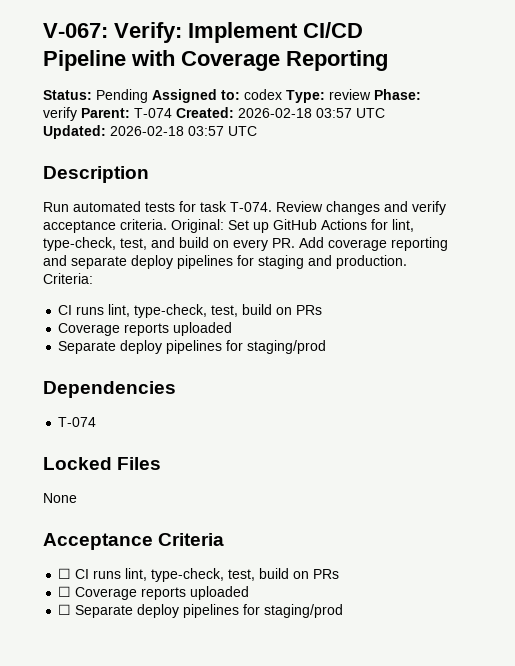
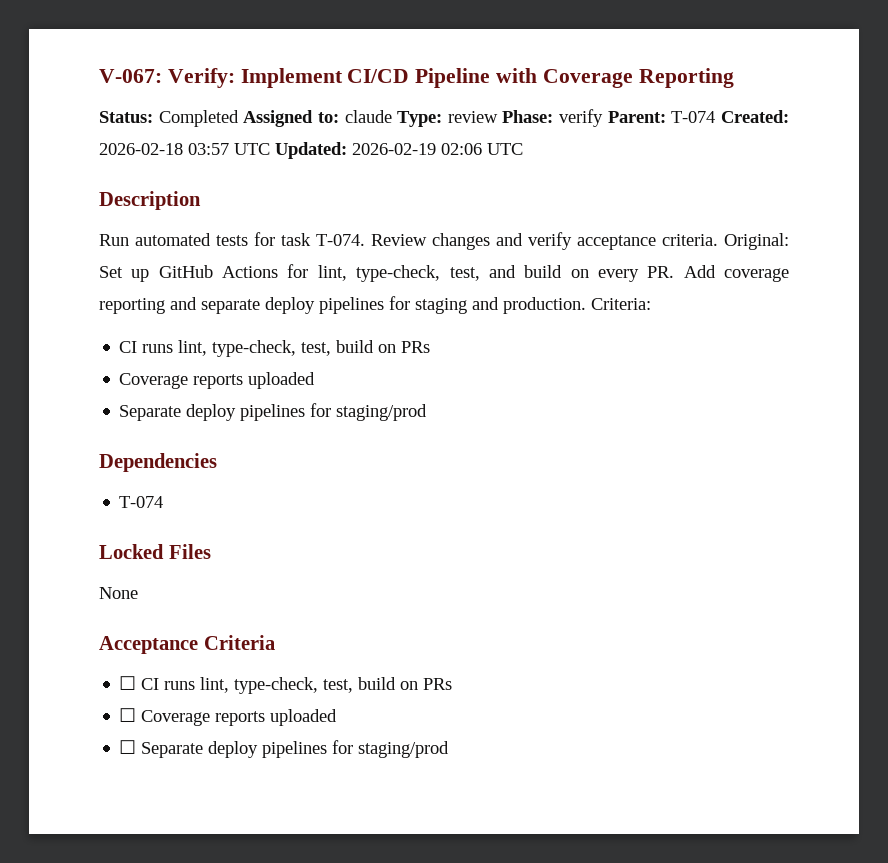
- Status: Pending Assigned to: codex Type: review Phase: verify Parent: T-074 Created: 2026-02-18 03:57 UTC Updated: 2026-02-18 03:57 UTC
+ Status: Completed Assigned to: claude Type: review Phase: verify Parent: T-074 Created: 2026-02-18 03:57 UTC Updated: 2026-02-19 02:06 UTC

